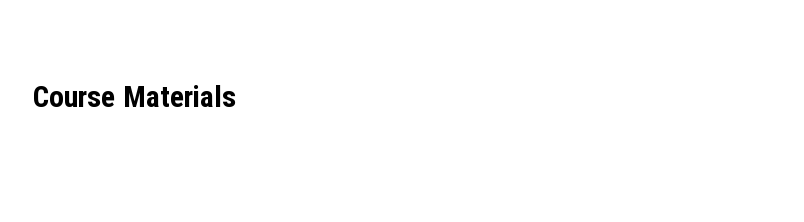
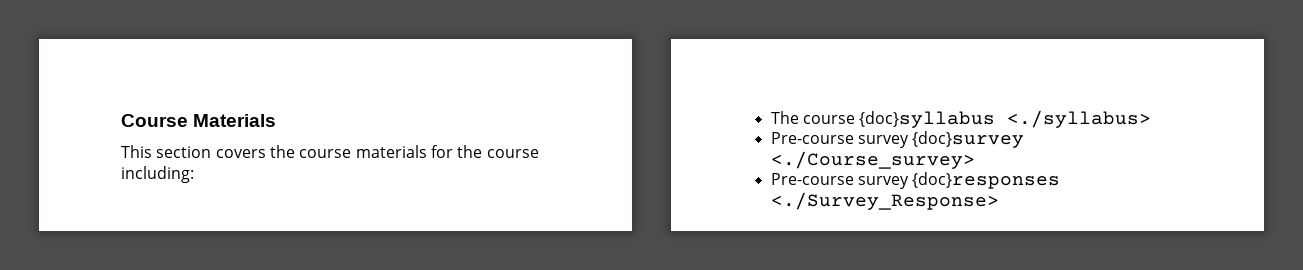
+ This section covers the course materials for the course including:
+ The course {doc}syllabus <./syllabus>
+ Pre-course survey {doc}survey <./Course_survey>
+ Pre-course survey {doc}responses <./Survey_Response>

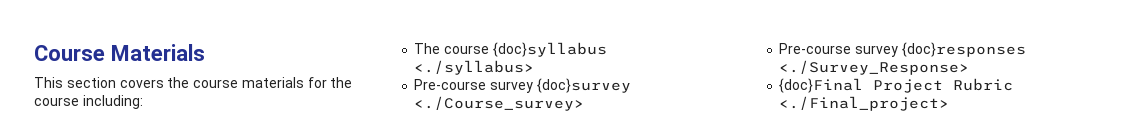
+ {doc}Final Project Rubric <./Final_project>

